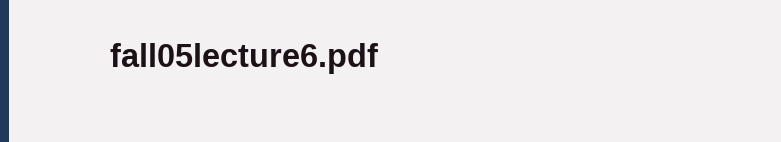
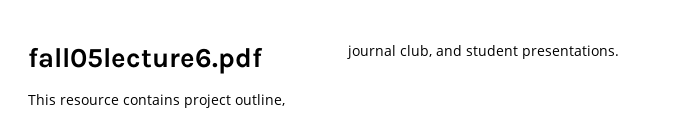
+ This resource contains project outline, journal club, and student presentations.

